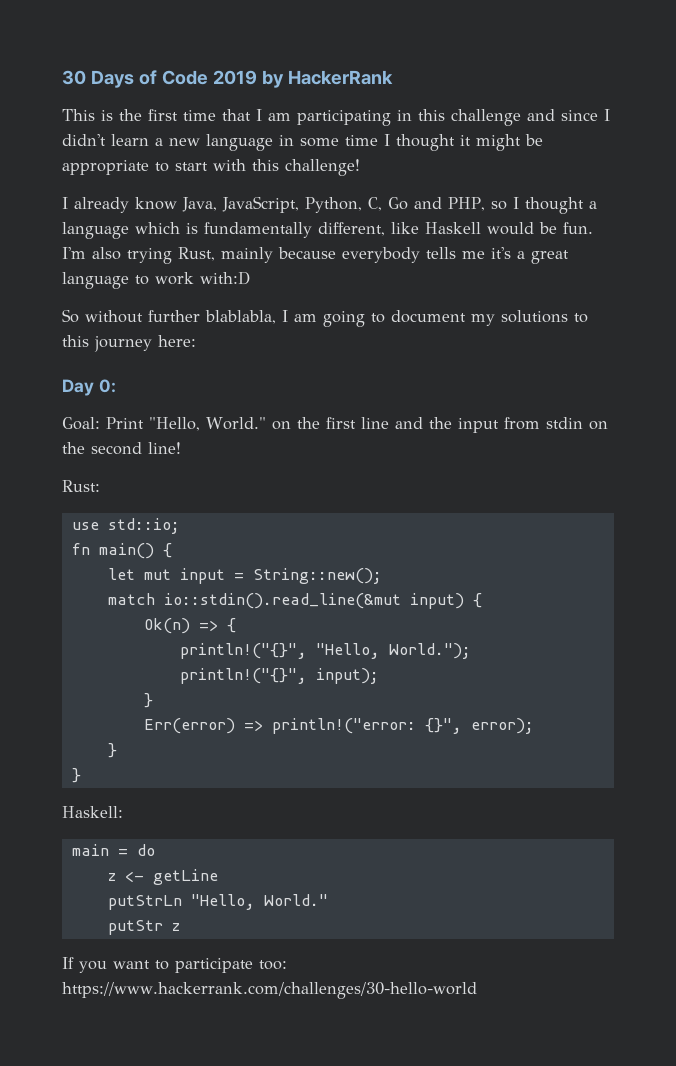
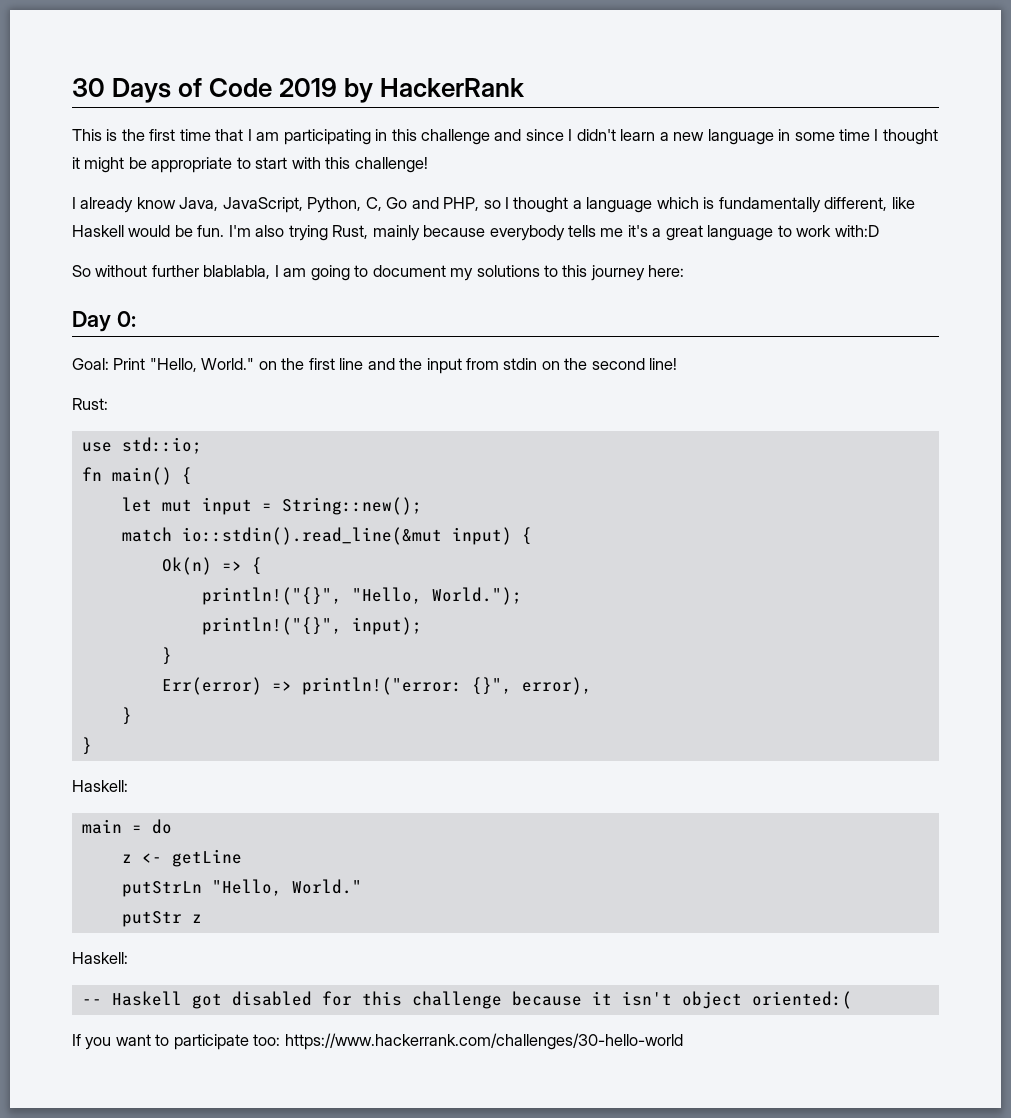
- Err(error) => println!("error: {}", error);
+ Err(error) => println!("error: {}", error),
  putStr z
+ Haskell:
+ -- Haskell got disabled for this challenge because it isn't object oriented:(

